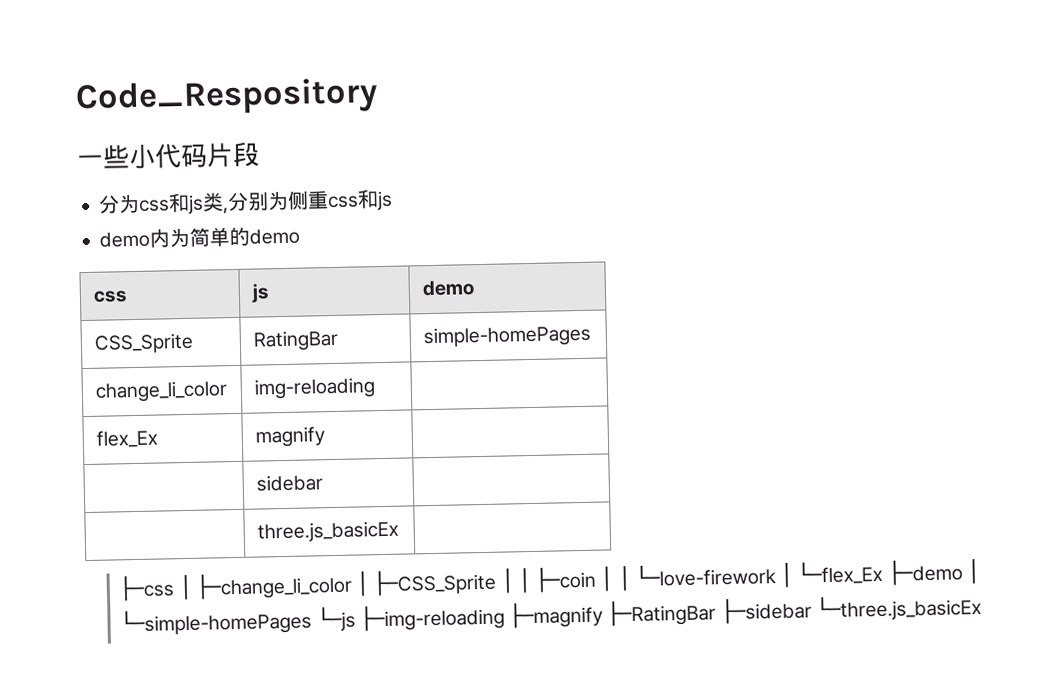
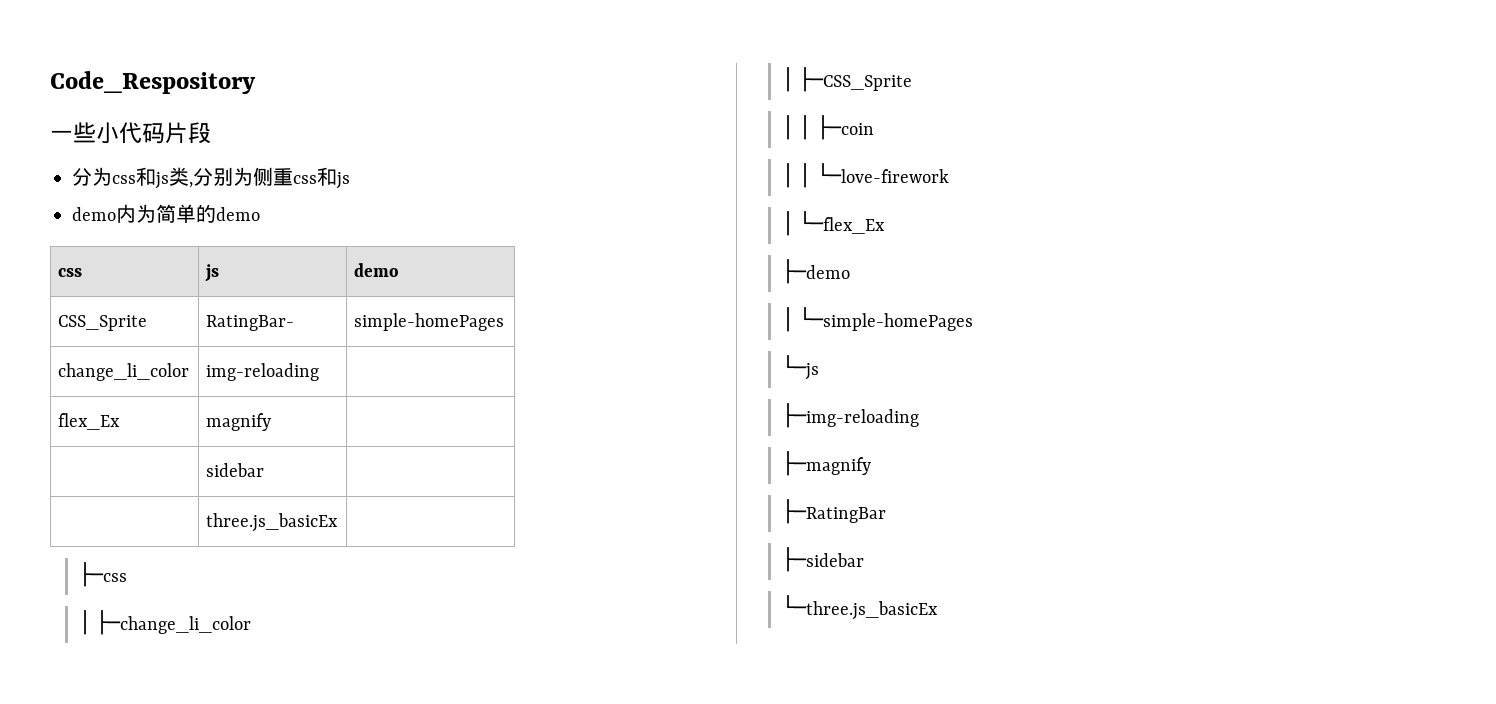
- CSS_Sprite | RatingBar | simple-homePages
+ CSS_Sprite | RatingBar- | simple-homePages
- ├─css │ ├─change_li_color │ ├─CSS_Sprite │ │ ├─coin │ │ └─love-firework │ └─flex_Ex ├─demo │ └─simple-homePages └─js ├─img-reloading ├─magnify ├─RatingBar ├─sidebar └─three.js_basicEx
+ ├─css
+ │ ├─change_li_color
+ │ ├─CSS_Sprite
+ │ │ ├─coin
+ │ │ └─love-firework
+ │ └─flex_Ex
+ ├─demo
+ │ └─simple-homePages
+ └─js
+ ├─img-reloading
+ ├─magnify
+ ├─RatingBar
+ ├─sidebar
+ └─three.js_basicEx

